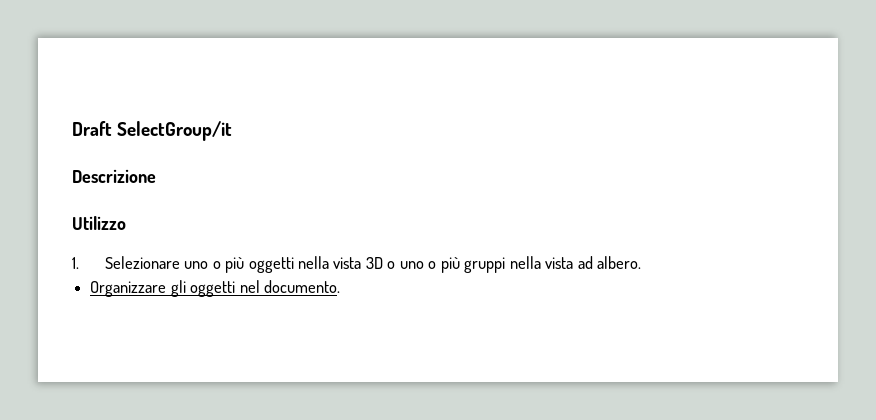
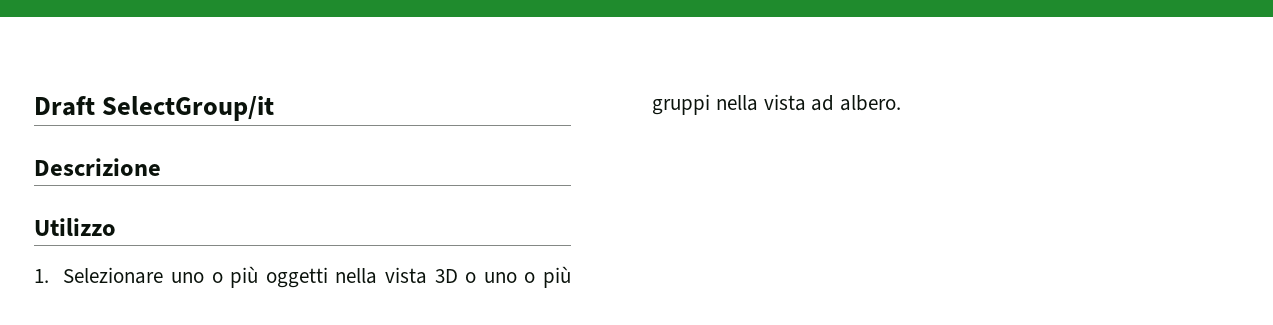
- Organizzare gli oggetti nel documento.

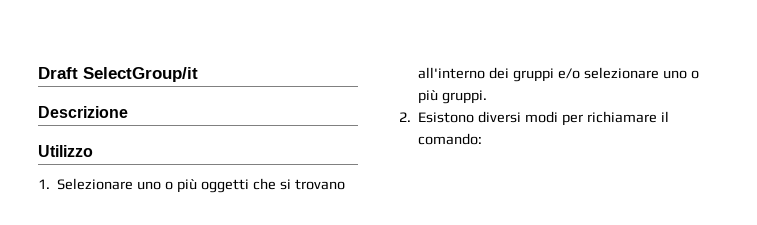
- 1. Selezionare uno o più oggetti nella vista 3D o uno o più gruppi nella vista ad albero.
+ 1. Selezionare uno o più oggetti che si trovano all'interno dei gruppi e/o selezionare uno o più gruppi.
+ 2. Esistono diversi modi per richiamare il comando:

